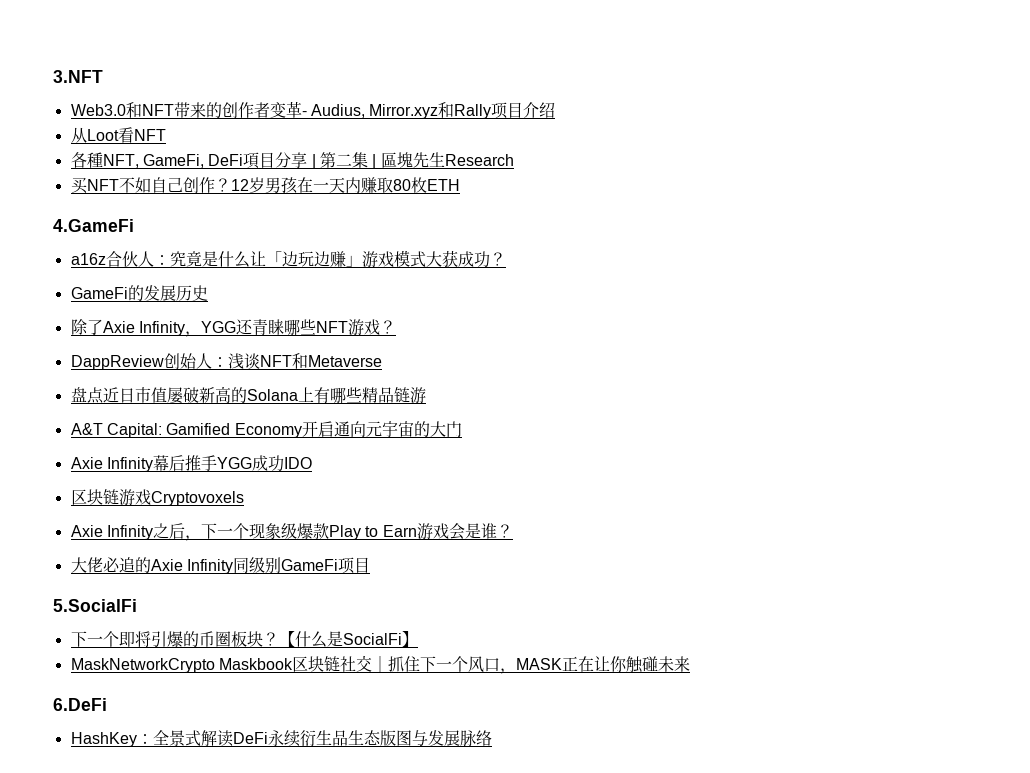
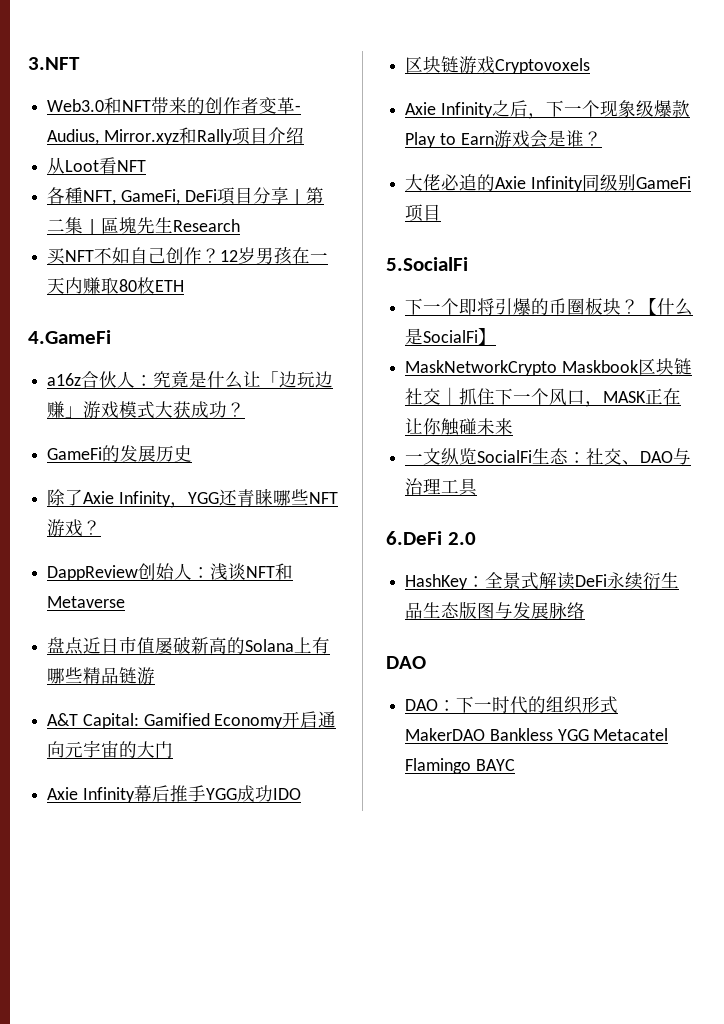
+ 一文纵览SocialFi生态：社交、DAO与治理工具
- 6.DeFi
+ 6.DeFi 2.0
  HashKey：全景式解读DeFi永续衍生品生态版图与发展脉络
+ DAO
+ DAO：下一时代的组织形式MakerDAO Bankless YGG Metacatel Flamingo BAYC

